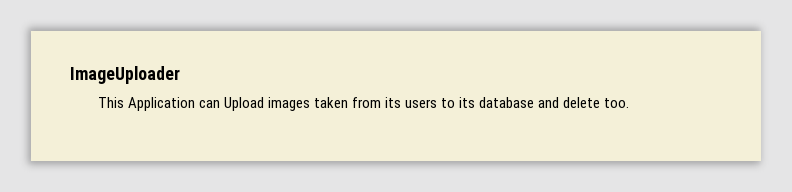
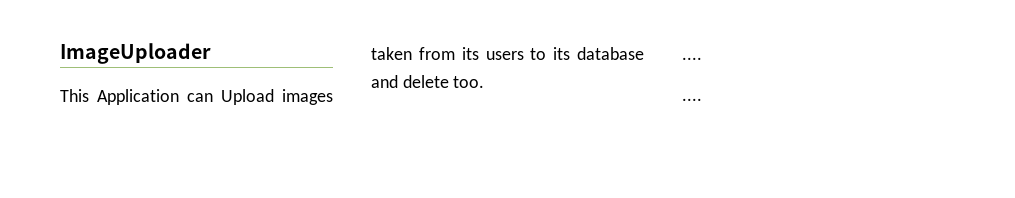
  This Application can Upload images taken from its users to its database and delete too.
+ ....
+ ....

